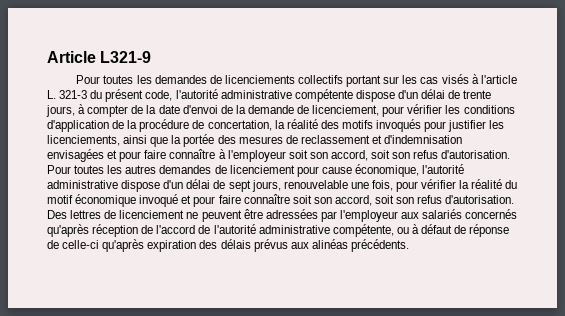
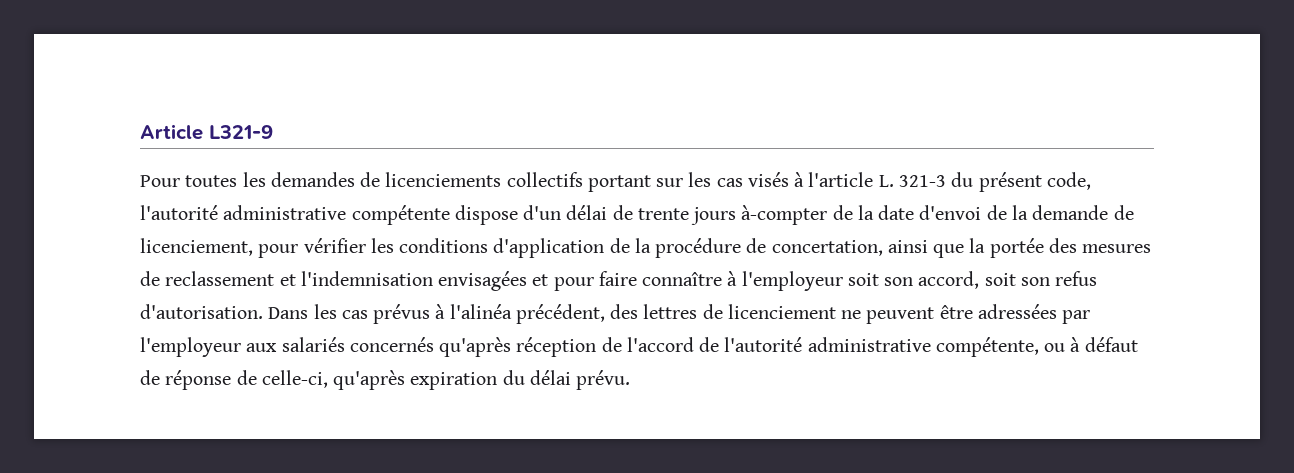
- Pour toutes les demandes de licenciements collectifs portant sur les cas visés à l'article L. 321-3 du présent code, l'autorité administrative compétente dispose d'un délai de trente jours, à compter de la date d'envoi de la demande de licenciement, pour vérifier les conditions d'application de la procédure de concertation, la réalité des motifs invoqués pour justifier les licenciements, ainsi que la portée des mesures de reclassement et d'indemnisation envisagées et pour faire connaître à l'employeur soit son accord, soit son refus d'autorisation.
+ Pour toutes les demandes de licenciements collectifs portant sur les cas visés à l'article L. 321-3 du présent code, l'autorité administrative compétente dispose d'un délai de trente jours à-compter de la date d'envoi de la demande de licenciement, pour vérifier les conditions d'application de la procédure de concertation, ainsi que la portée des mesures de reclassement et l'indemnisation envisagées et pour faire connaître à l'employeur soit son accord, soit son refus d'autorisation.
- Pour toutes les autres demandes de licenciement pour cause économique, l'autorité administrative dispose d'un délai de sept jours, renouvelable une fois, pour vérifier la réalité du motif économique invoqué et pour faire connaître soit son accord, soit son refus d'autorisation. Des lettres de licenciement ne peuvent être adressées par l'employeur aux salariés concernés qu'après réception de l'accord de l'autorité administrative compétente, ou à défaut de réponse de celle-ci qu'après expiration des délais prévus aux alinéas précédents.
+ Dans les cas prévus à l'alinéa précédent, des lettres de licenciement ne peuvent être adressées par l'employeur aux salariés concernés qu'après réception de l'accord de l'autorité administrative compétente, ou à défaut de réponse de celle-ci, qu'après expiration du délai prévu.

